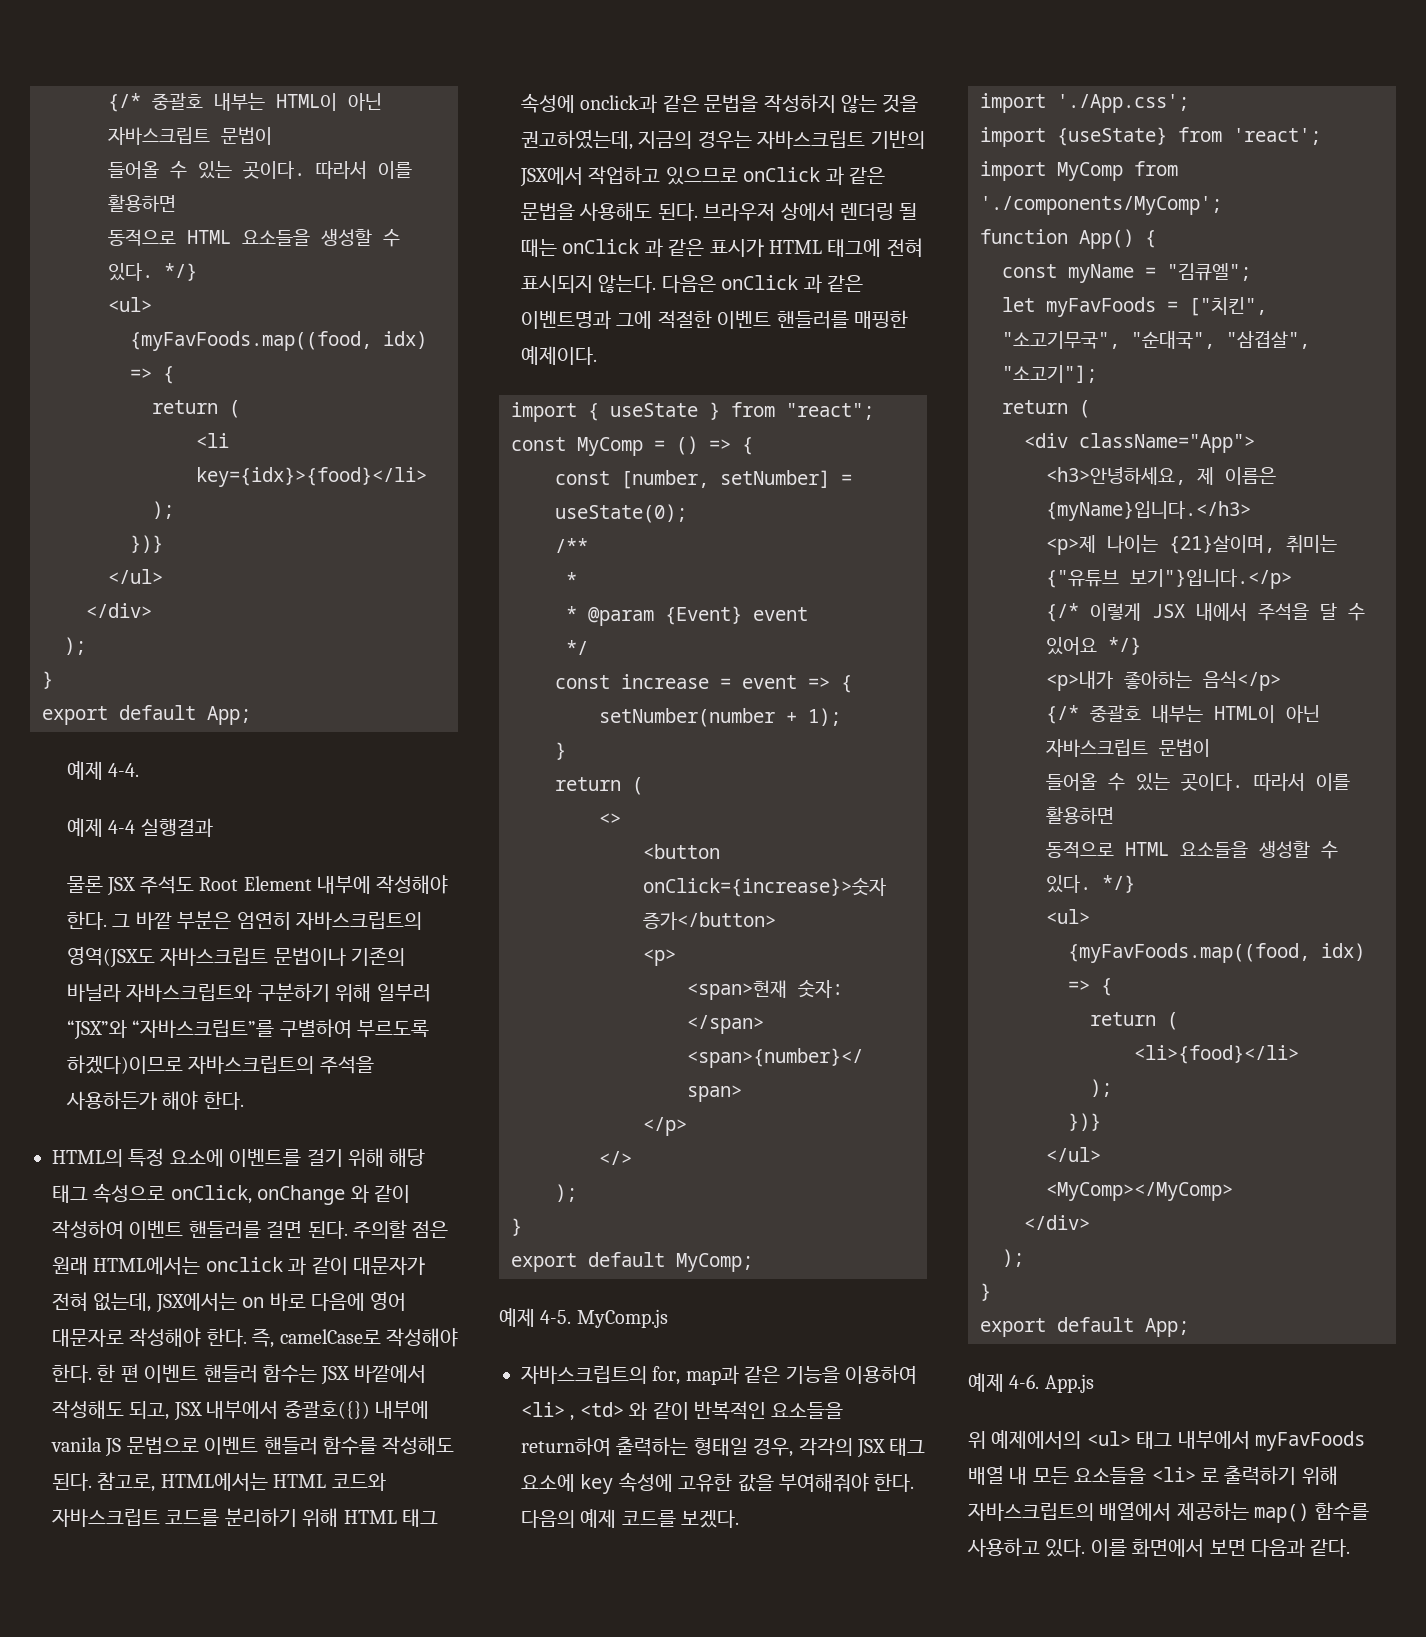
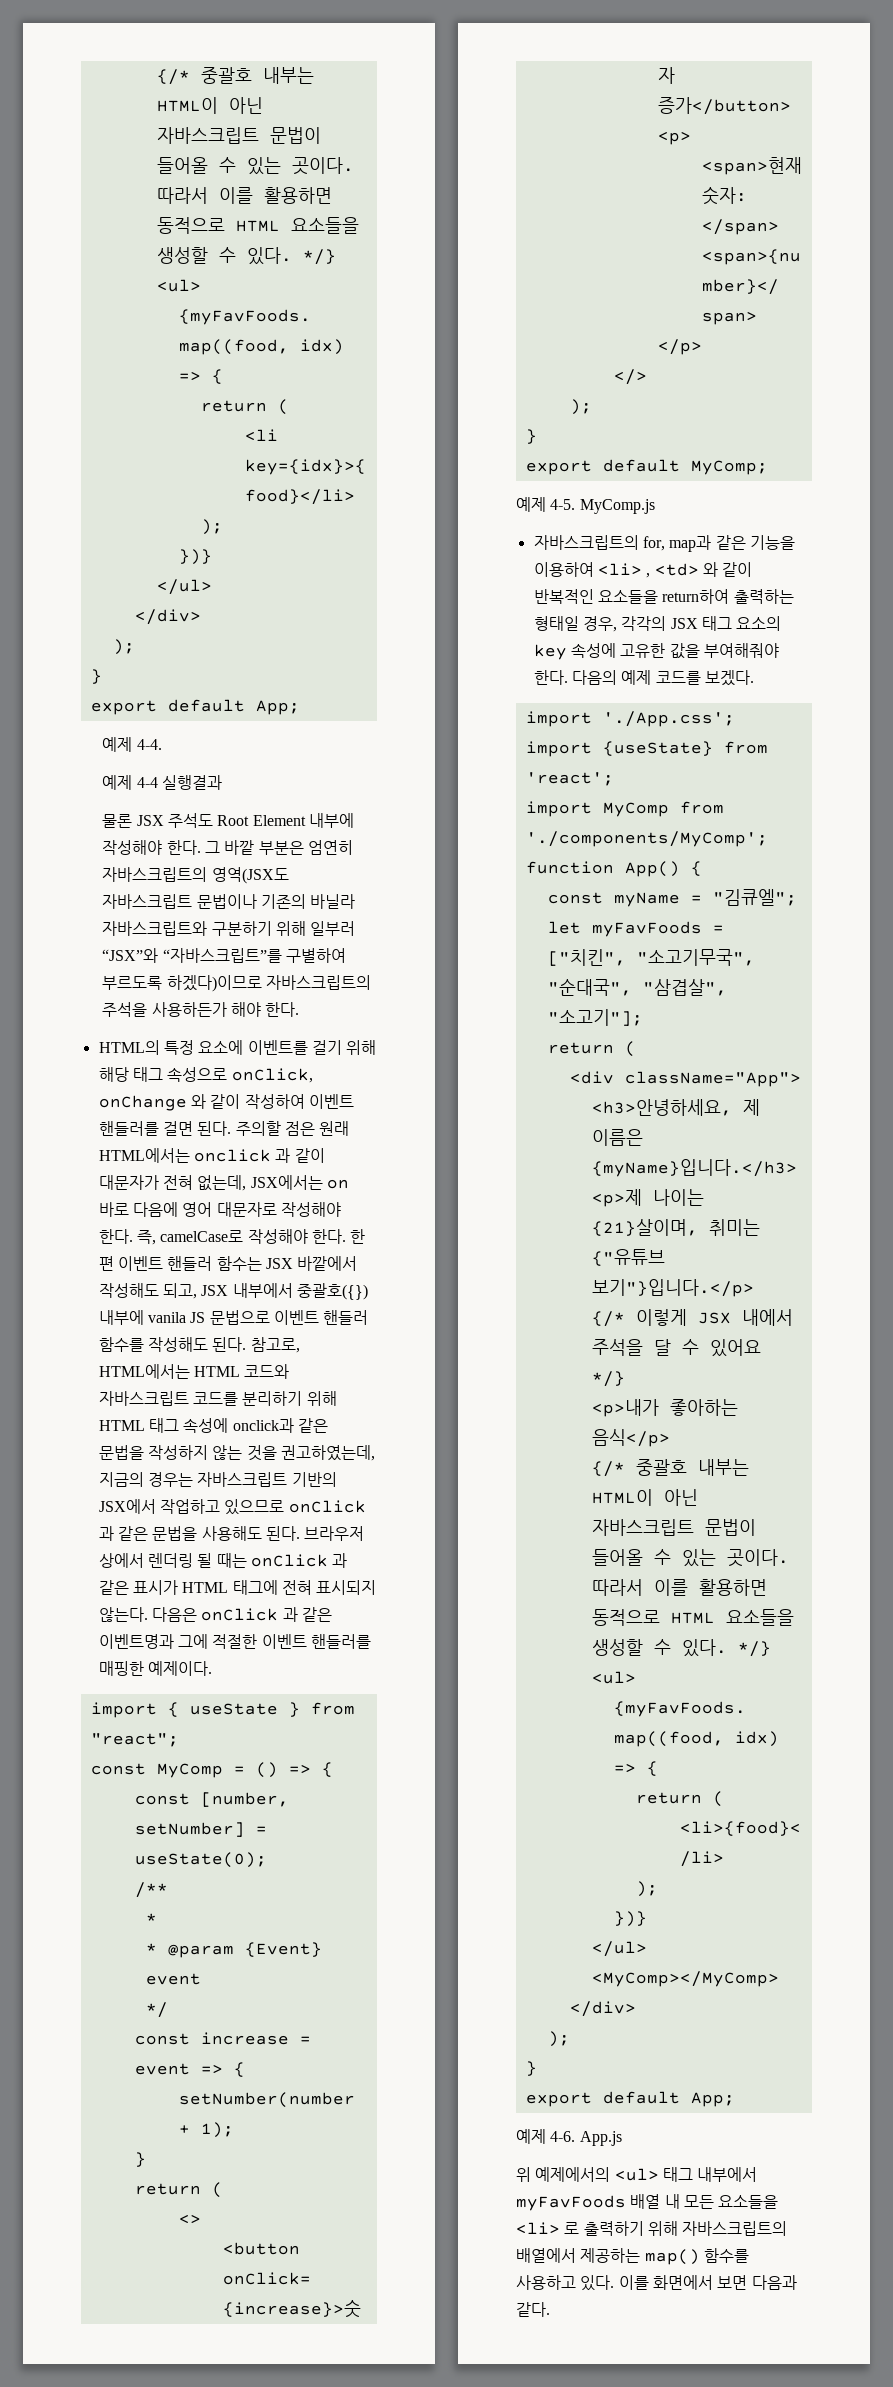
- 자바스크립트의 for, map과 같은 기능을 이용하여 <li> , <td> 와 같이 반복적인 요소들을 return하여 출력하는 형태일 경우, 각각의 JSX 태그 요소에 key 속성에 고유한 값을 부여해줘야 한다.
+ 자바스크립트의 for, map과 같은 기능을 이용하여 <li> , <td> 와 같이 반복적인 요소들을 return하여 출력하는 형태일 경우, 각각의 JSX 태그 요소의 key 속성에 고유한 값을 부여해줘야 한다.

